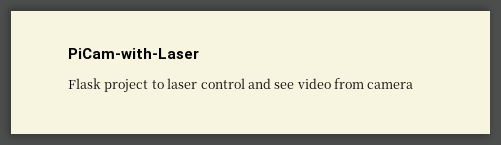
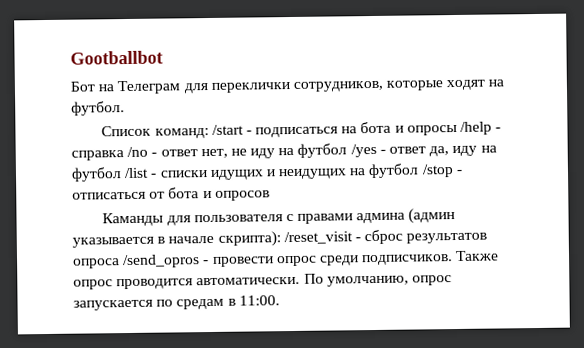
- PiCam-with-Laser
- Flask project to laser control and see video from camera
+ Gootballbot
+ Бот на Телеграм для переклички сотрудников, которые ходят на футбол.
+ Список команд: /start - подписаться на бота и опросы /help - справка /no - ответ нет, не иду на футбол /yes - ответ да, иду на футбол /list - списки идущих и неидущих на футбол /stop - отписаться от бота и опросов
+ Каманды для пользователя с правами админа (админ указывается в начале скрипта): /reset_visit - сброс результатов опроса /send_opros - провести опрос среди подписчиков. Также опрос проводится автоматически. По умолчанию, опрос запускается по средам в 11:00.

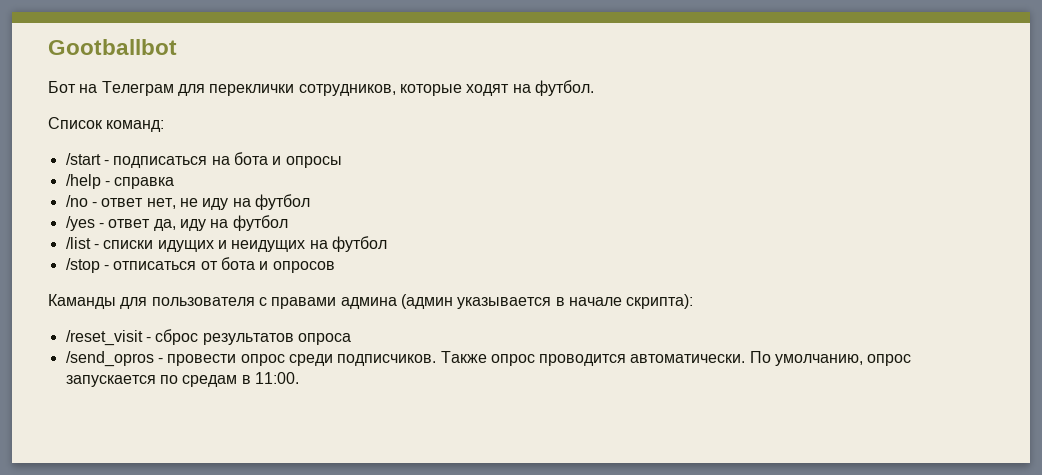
- Список команд: /start - подписаться на бота и опросы /help - справка /no - ответ нет, не иду на футбол /yes - ответ да, иду на футбол /list - списки идущих и неидущих на футбол /stop - отписаться от бота и опросов
+ Список команд:
+ /start - подписаться на бота и опросы
+ /help - справка
+ /no - ответ нет, не иду на футбол
+ /yes - ответ да, иду на футбол
+ /list - списки идущих и неидущих на футбол
+ /stop - отписаться от бота и опросов
- Каманды для пользователя с правами админа (админ указывается в начале скрипта): /reset_visit - сброс результатов опроса /send_opros - провести опрос среди подписчиков.
+ Каманды для пользователя с правами админа (админ указывается в начале скрипта):
+ /reset_visit - сброс результатов опроса
+ /send_opros - провести опрос среди подписчиков.

